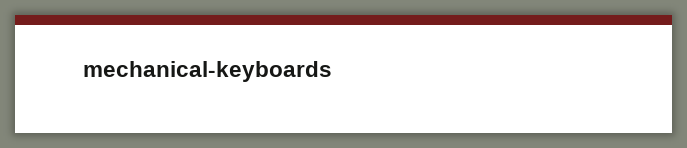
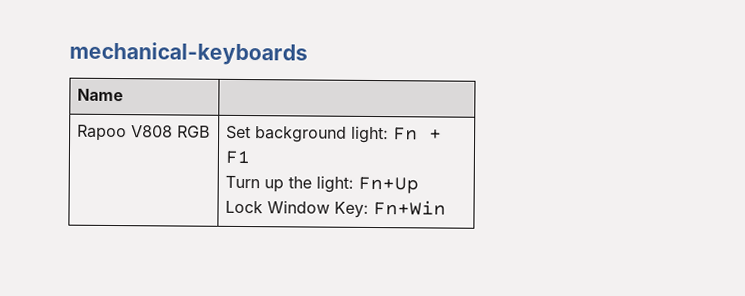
+ Name |
+ Rapoo V808 RGB | Set background light: Fn + F1
+ Turn up the light: Fn+Up
+ Lock Window Key: Fn+Win

